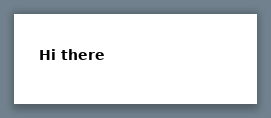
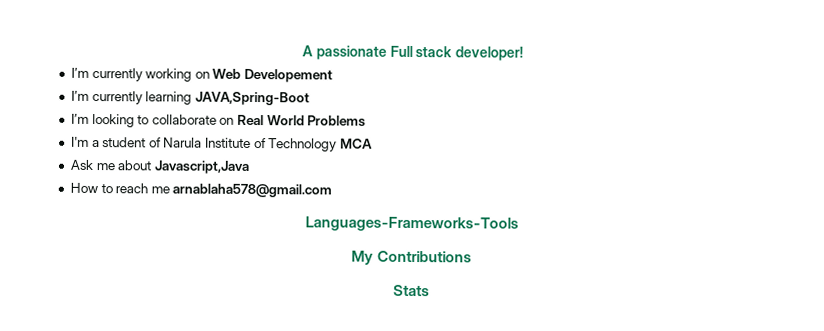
- Hi there
+ A passionate Full stack developer!
+ I’m currently working on Web Developement
+ I’m currently learning JAVA,Spring-Boot
+ I’m looking to collaborate on Real World Problems
+ I'm a student of Narula Institute of Technology MCA
+ Ask me about Javascript,Java
+ How to reach me arnablaha578@gmail.com
+ Languages-Frameworks-Tools
+ My Contributions
+ Stats

